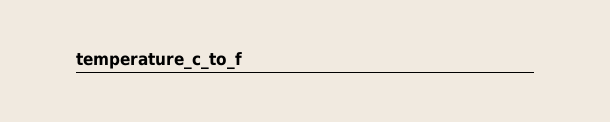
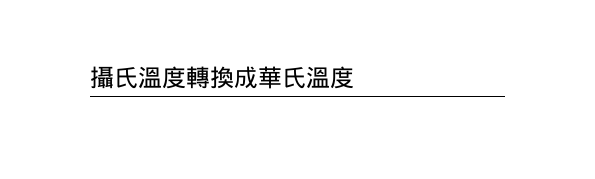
- temperature_c_to_f
+ 攝氏溫度轉換成華氏溫度

